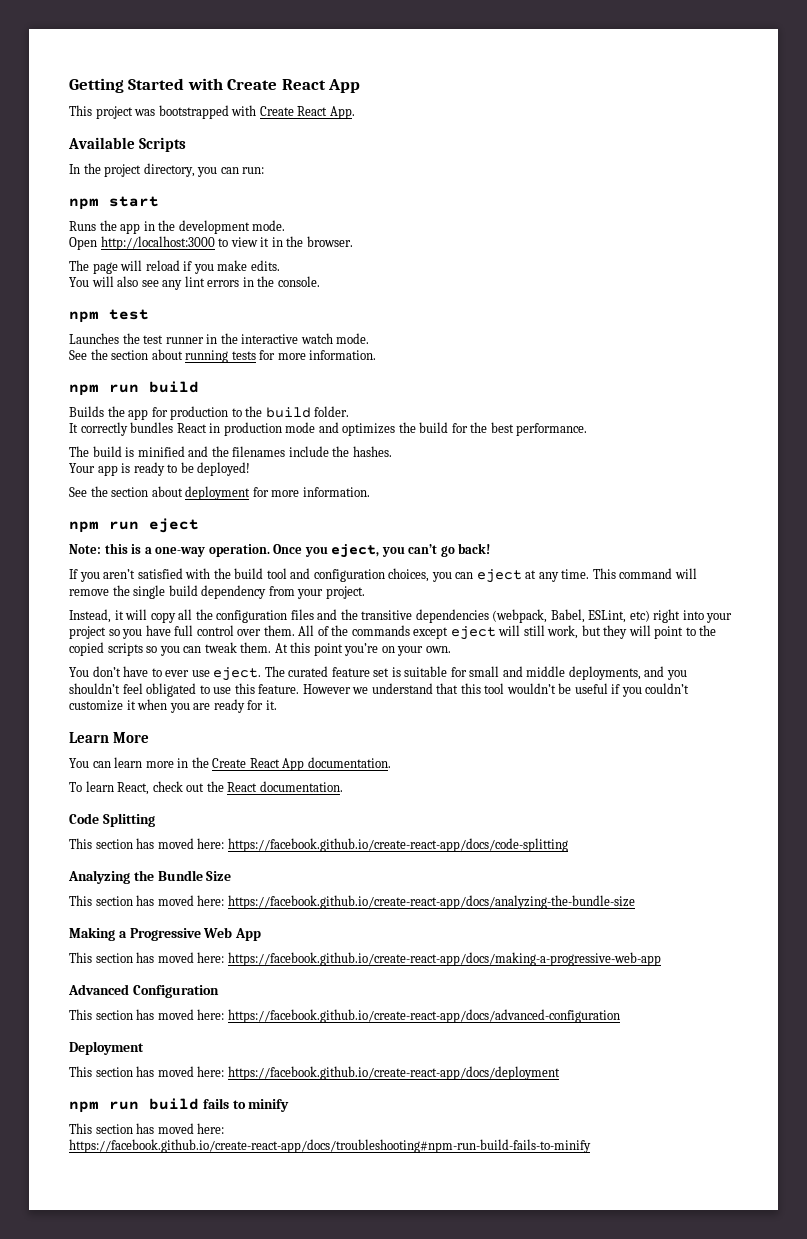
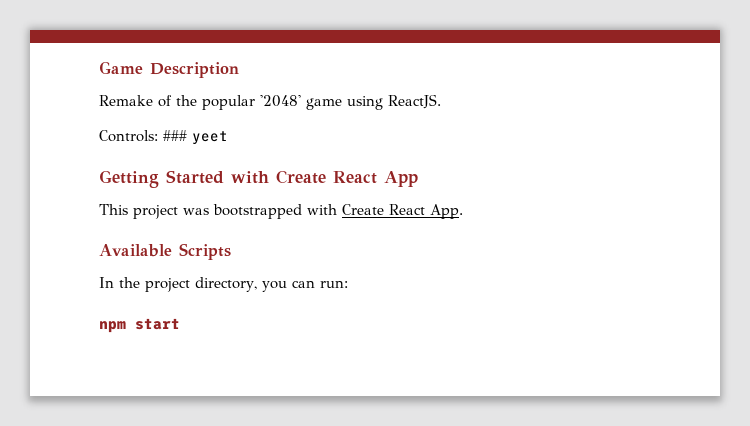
+ Game Description
+ Remake of the popular '2048' game using ReactJS.
+ Controls: ### yeet
- Runs the app in the development mode.
- Open http://localhost:3000 to view it in the browser.
- The page will reload if you make edits.
- You will also see any lint errors in the console.
- npm test
- Launches the test runner in the interactive watch mode.
- See the section about running tests for more information.
- npm run build
- Builds the app for production to the build folder.
- It correctly bundles React in production mode and optimizes the build for the best performance.
- The build is minified and the filenames include the hashes.
- Your app is ready to be deployed!
- See the section about deployment for more information.
- npm run eject
- Note: this is a one-way operation. Once you eject, you can’t go back!
- If you aren’t satisfied with the build tool and configuration choices, you can eject at any time. This command will remove the single build dependency from your project.
- Instead, it will copy all the configuration files and the transitive dependencies (webpack, Babel, ESLint, etc) right into your project so you have full control over them. All of the commands except eject will still work, but they will point to the copied scripts so you can tweak them. At this point you’re on your own.
- You don’t have to ever use eject. The curated feature set is suitable for small and middle deployments, and you shouldn’t feel obligated to use this feature. However we understand that this tool wouldn’t be useful if you couldn’t customize it when you are ready for it.
- Learn More
- You can learn more in the Create React App documentation.
- To learn React, check out the React documentation.
- Code Splitting
- This section has moved here: https://facebook.github.io/create-react-app/docs/code-splitting
- Analyzing the Bundle Size
- This section has moved here: https://facebook.github.io/create-react-app/docs/analyzing-the-bundle-size
- Making a Progressive Web App
- This section has moved here: https://facebook.github.io/create-react-app/docs/making-a-progressive-web-app
- Advanced Configuration
- This section has moved here: https://facebook.github.io/create-react-app/docs/advanced-configuration
- Deployment
- This section has moved here: https://facebook.github.io/create-react-app/docs/deployment
- npm run build fails to minify
- This section has moved here: https://facebook.github.io/create-react-app/docs/troubleshooting#npm-run-build-fails-to-minify

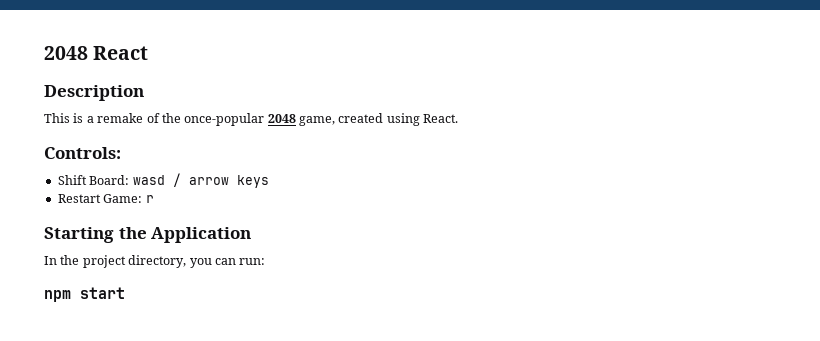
- Game Description
+ 2048 React
+ Description
- Remake of the popular '2048' game using ReactJS.
- Controls: ### yeet
- Getting Started with Create React App
- This project was bootstrapped with Create React App.
- Available Scripts
+ This is a remake of the once-popular 2048 game, created using React.
+ Controls:
+ Shift Board: wasd / arrow keys
+ Restart Game: r
+ Starting the Application

